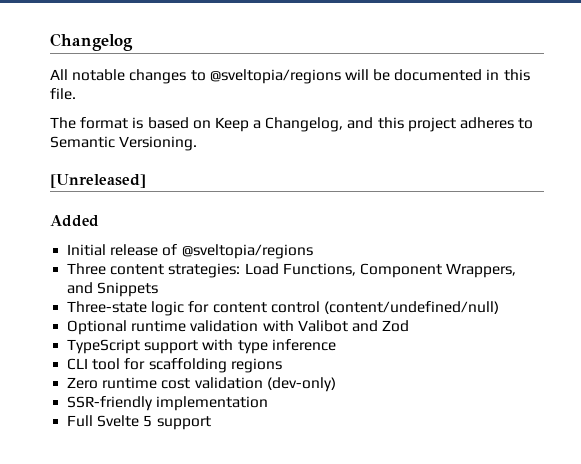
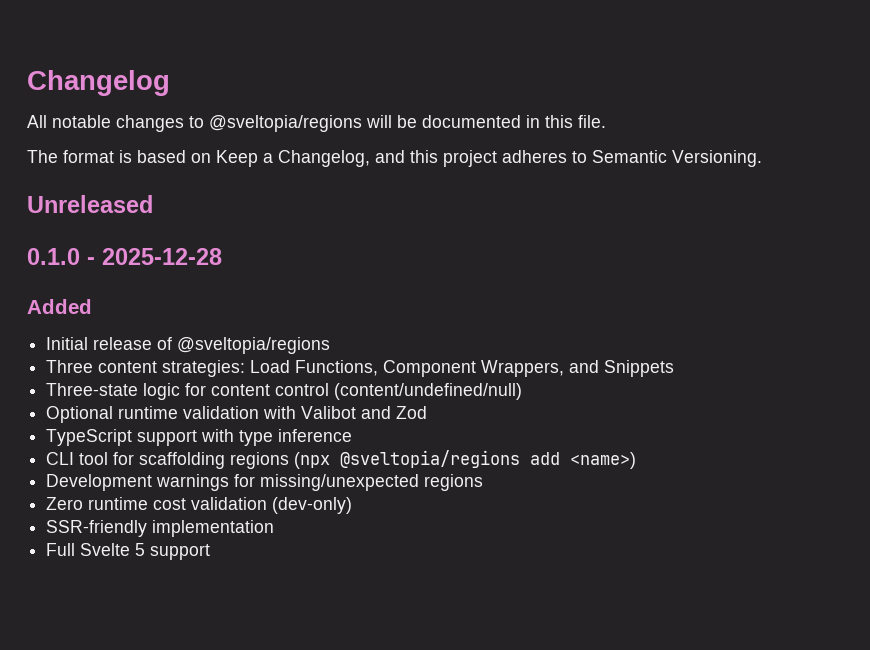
- [Unreleased]
+ Unreleased
+ 0.1.0 - 2025-12-28
- CLI tool for scaffolding regions
+ CLI tool for scaffolding regions (npx @sveltopia/regions add <name>)
+ Development warnings for missing/unexpected regions

